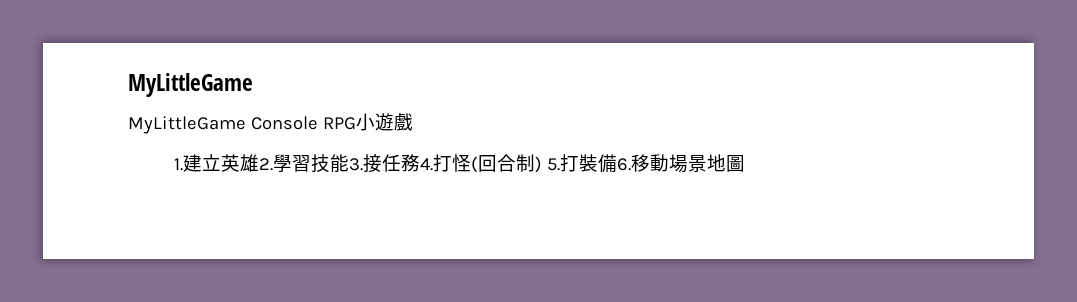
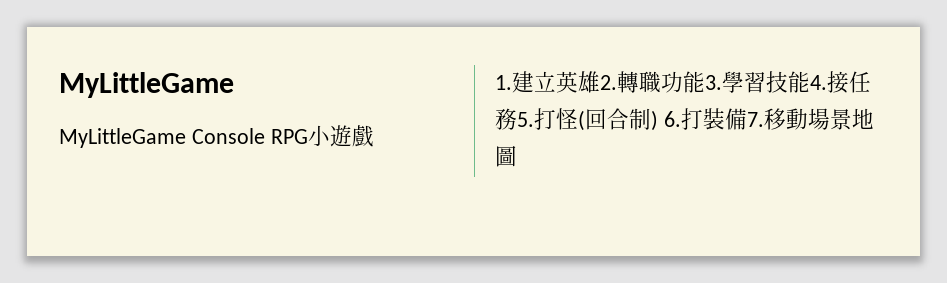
- 1.建立英雄2.學習技能3.接任務4.打怪(回合制) 5.打裝備6.移動場景地圖
+ 1.建立英雄2.轉職功能3.學習技能4.接任務5.打怪(回合制) 6.打裝備7.移動場景地圖

